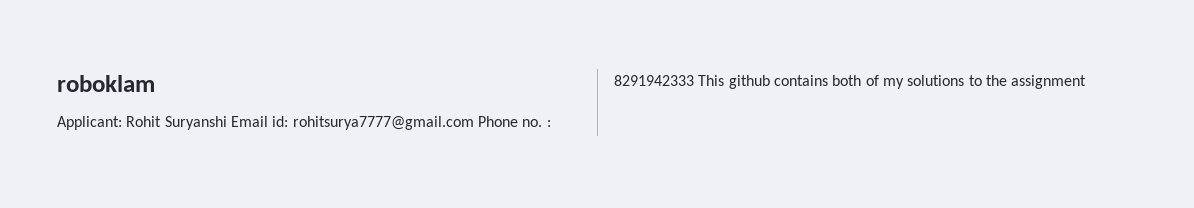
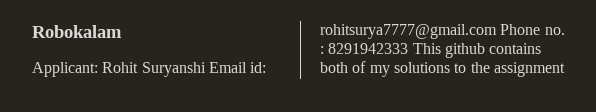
- roboklam
+ Robokalam

